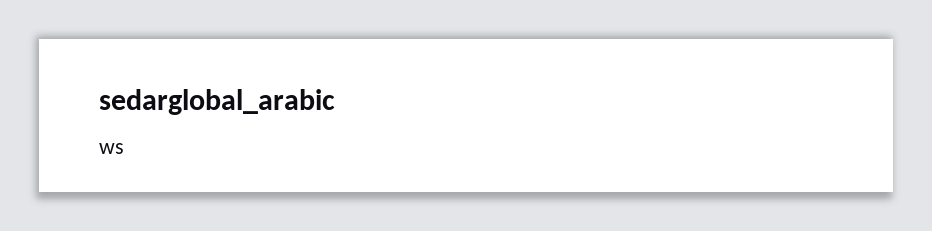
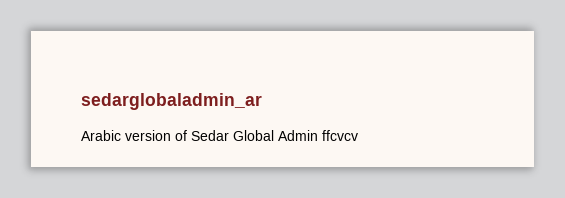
- sedarglobal_arabic
- ws
+ sedarglobaladmin_ar
+ Arabic version of Sedar Global Admin ffcvcv

